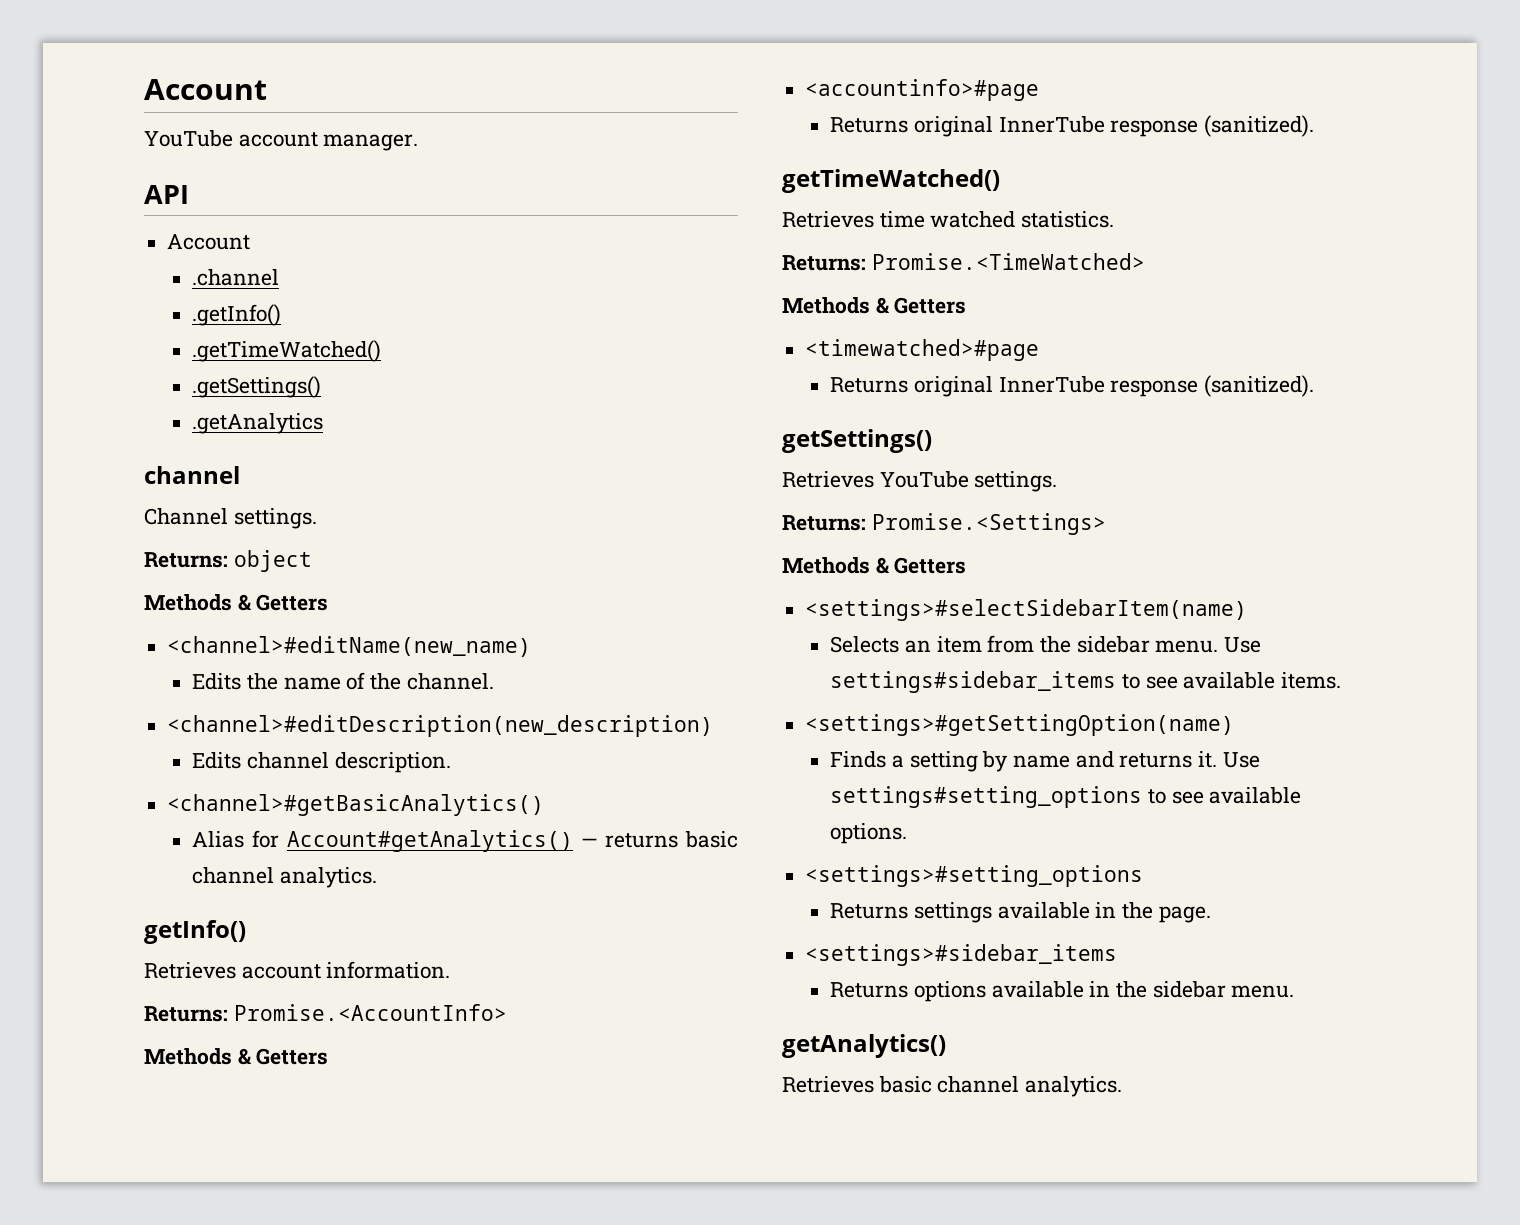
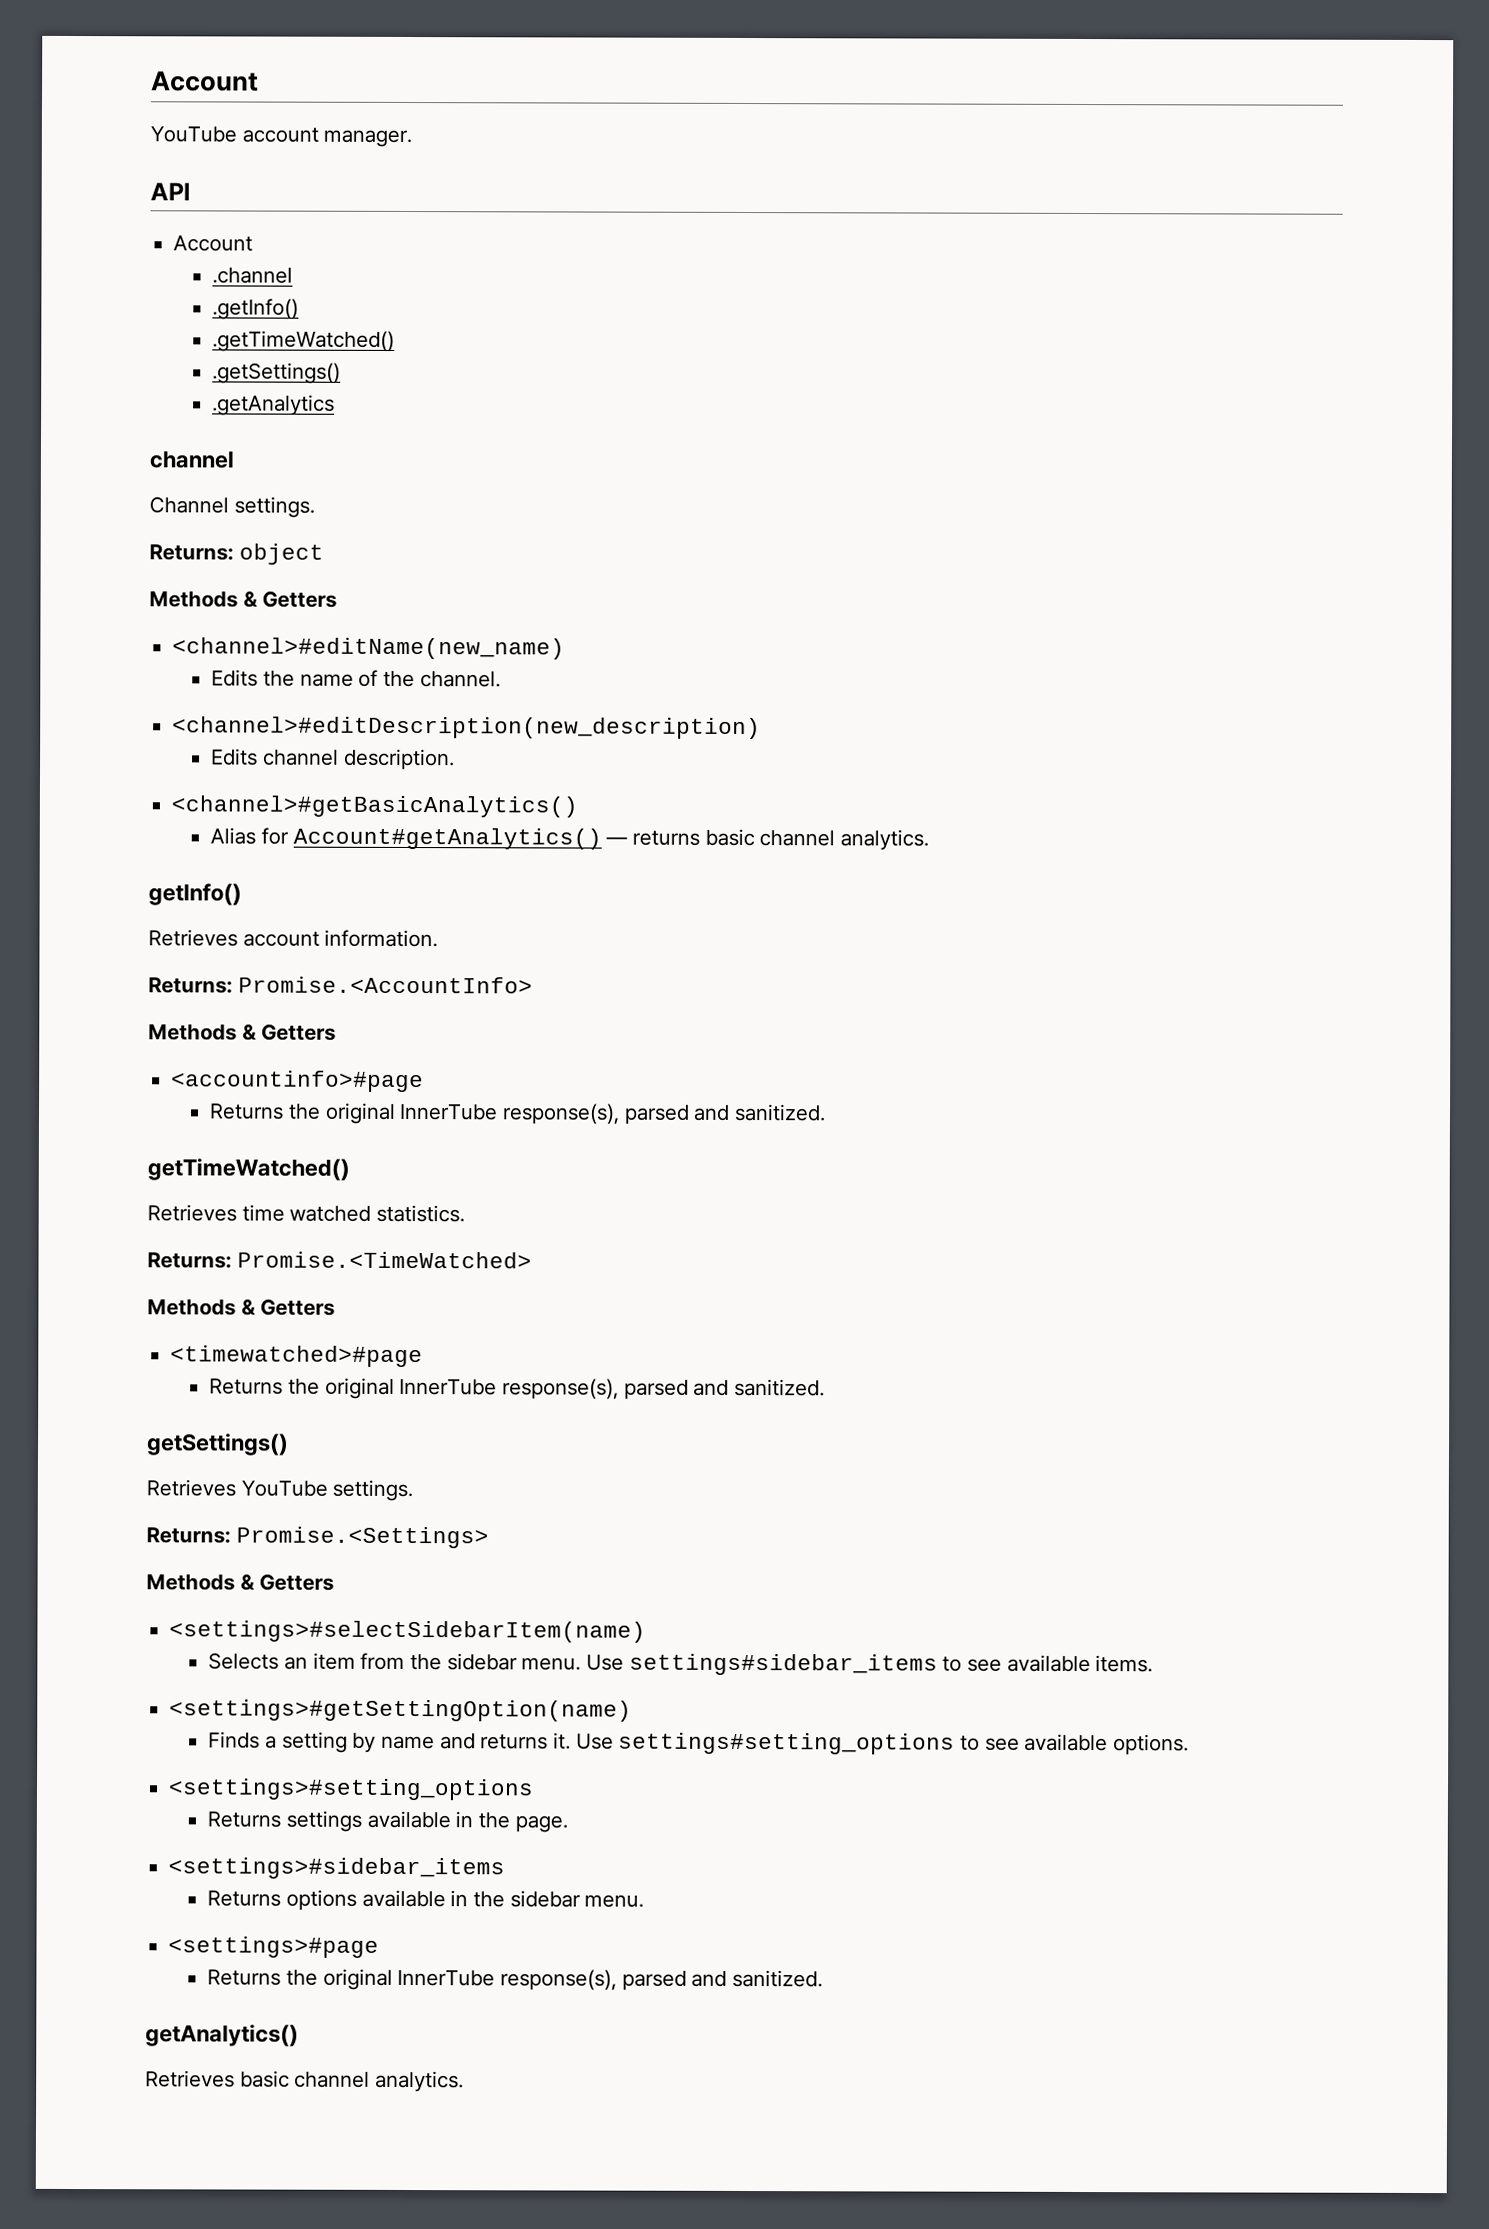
  <accountinfo>#page
- Returns original InnerTube response (sanitized).
+ Returns the original InnerTube response(s), parsed and sanitized.
  <timewatched>#page
- Returns original InnerTube response (sanitized).
+ Returns the original InnerTube response(s), parsed and sanitized.
+ <settings>#page
+ Returns the original InnerTube response(s), parsed and sanitized.

